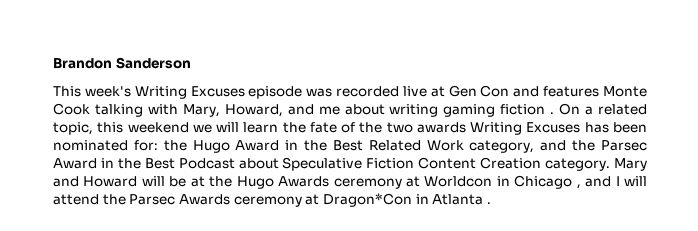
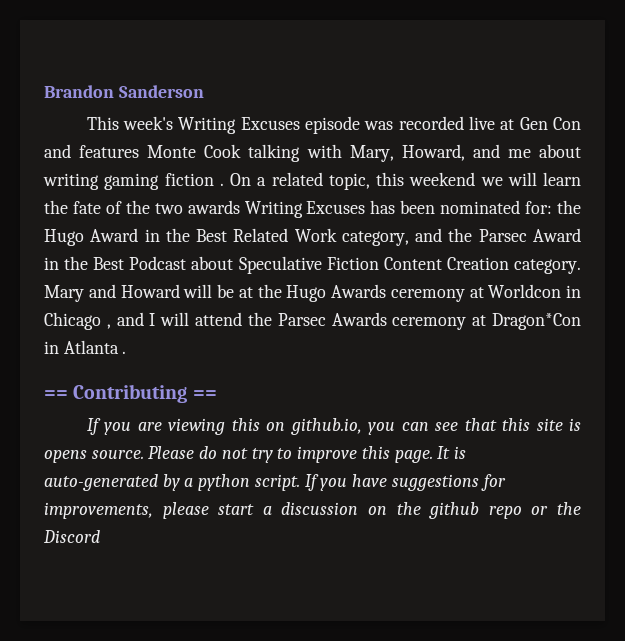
+ == Contributing ==
+ If you are viewing this on github.io, you can see that this site is opens source. Please do not try to improve this page. It is auto-generated by a python script. If you have suggestions for improvements, please start a discussion on the github repo or the Discord

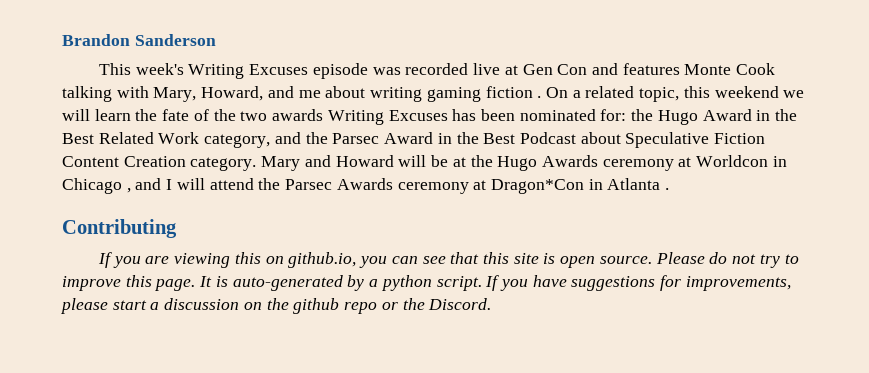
- == Contributing ==
+ Contributing
- If you are viewing this on github.io, you can see that this site is opens source.
+ If you are viewing this on github.io, you can see that this site is open source.
- If you have suggestions for improvements, please start a discussion on the github repo or the Discord
+ If you have suggestions for improvements, please start a discussion on the github repo or the Discord.

